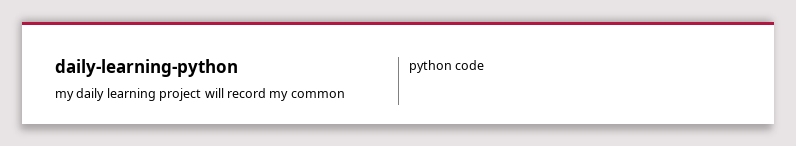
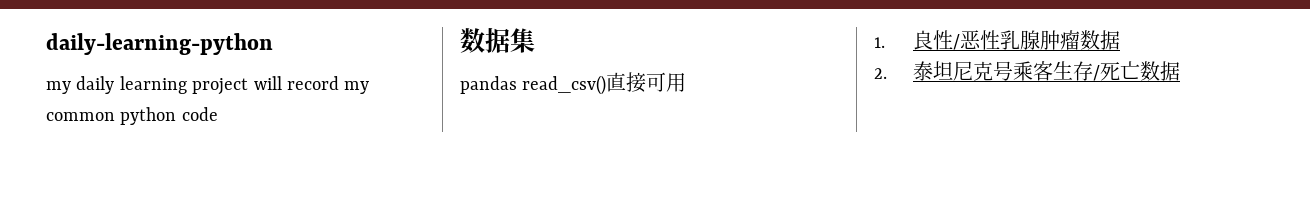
+ 数据集
+ pandas read_csv()直接可用
+ 1.良性/恶性乳腺肿瘤数据
+ 2.泰坦尼克号乘客生存/死亡数据

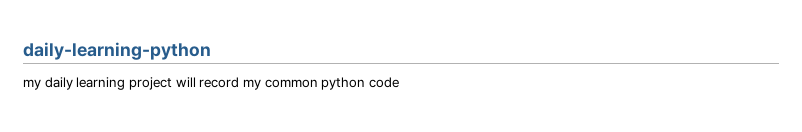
- 数据集
- pandas read_csv()直接可用
- 1.良性/恶性乳腺肿瘤数据
- 2.泰坦尼克号乘客生存/死亡数据

